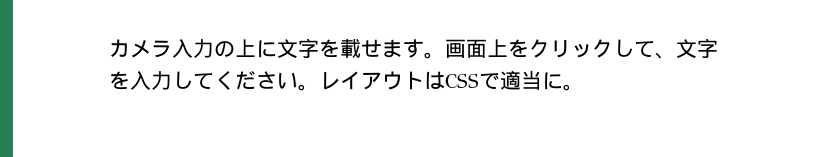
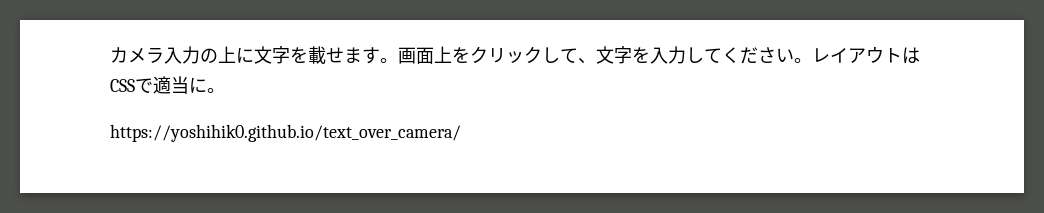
+ https://yoshihik0.github.io/text_over_camera/

